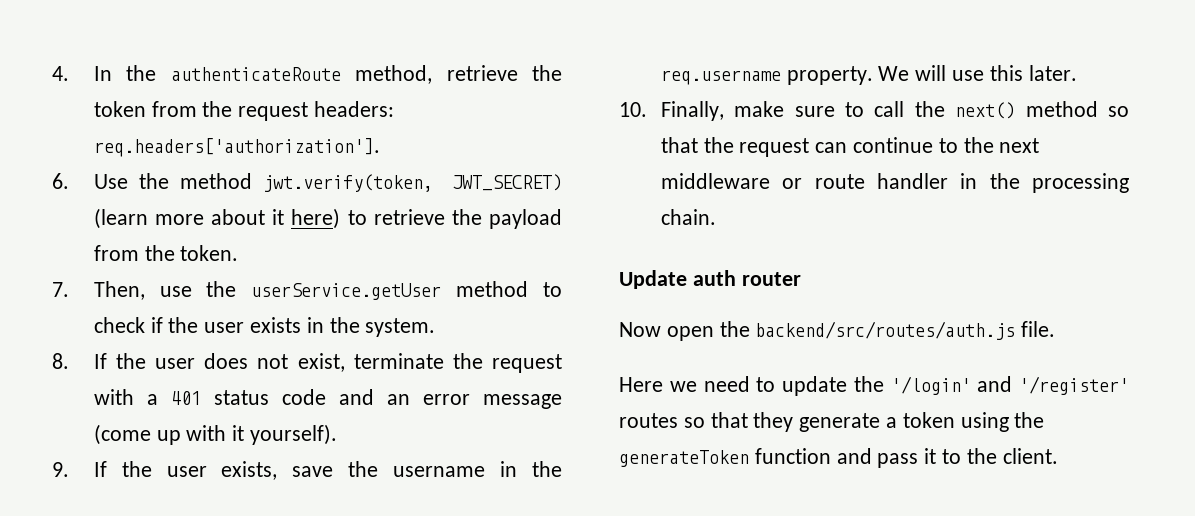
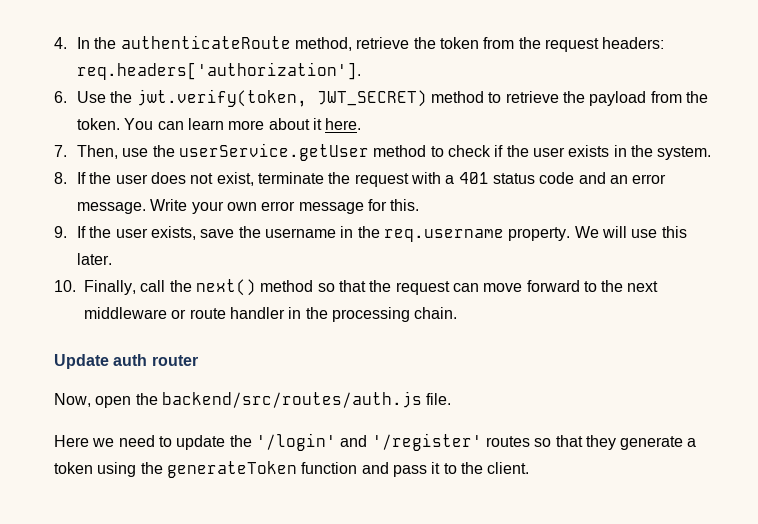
- 6. Use the method jwt.verify(token, JWT_SECRET) (learn more about it here) to retrieve the payload from the token.
+ 6. Use the jwt.verify(token, JWT_SECRET) method to retrieve the payload from the token. You can learn more about it here.
- 8. If the user does not exist, terminate the request with a 401 status code and an error message (come up with it yourself).
+ 8. If the user does not exist, terminate the request with a 401 status code and an error message. Write your own error message for this.
- 10. Finally, make sure to call the next() method so that the request can continue to the next middleware or route handler in the processing chain.
+ 10. Finally, call the next() method so that the request can move forward to the next middleware or route handler in the processing chain.
- Now open the backend/src/routes/auth.js file.
+ Now, open the backend/src/routes/auth.js file.

